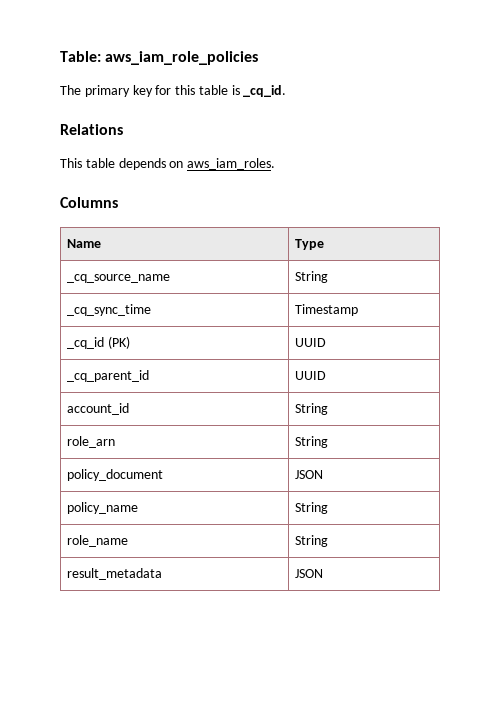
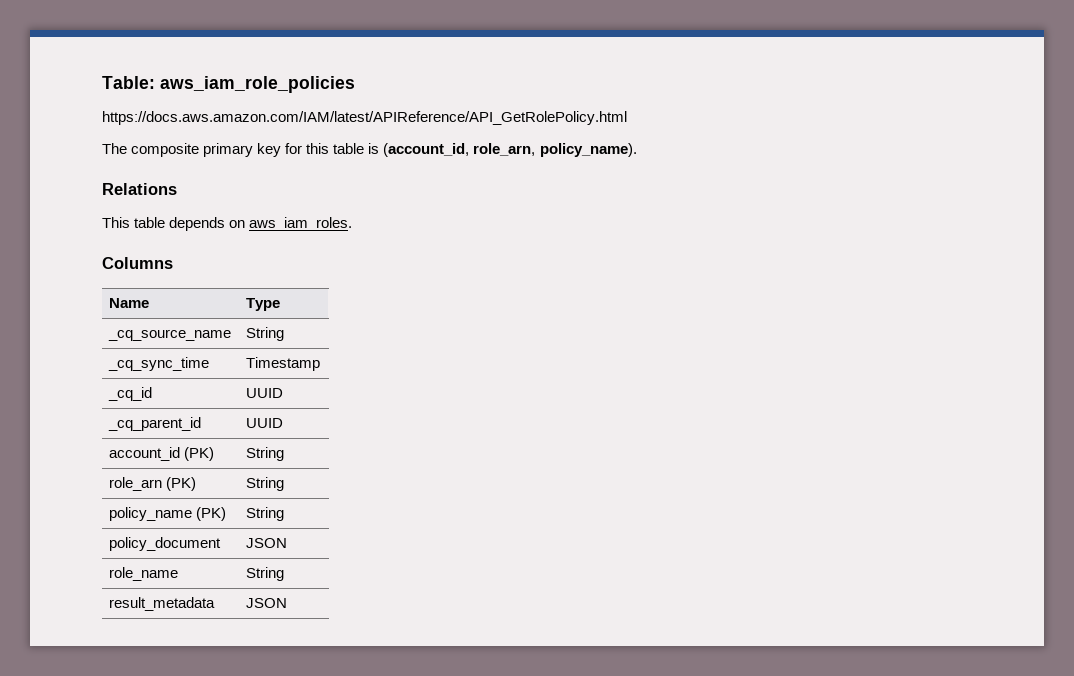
+ https://docs.aws.amazon.com/IAM/latest/APIReference/API_GetRolePolicy.html
- The primary key for this table is _cq_id.
+ The composite primary key for this table is (account_id, role_arn, policy_name).
- _cq_id (PK) | UUID
+ _cq_id | UUID
- account_id | String
+ account_id (PK) | String
- role_arn | String
+ role_arn (PK) | String
+ policy_name (PK) | String
- policy_name | String

